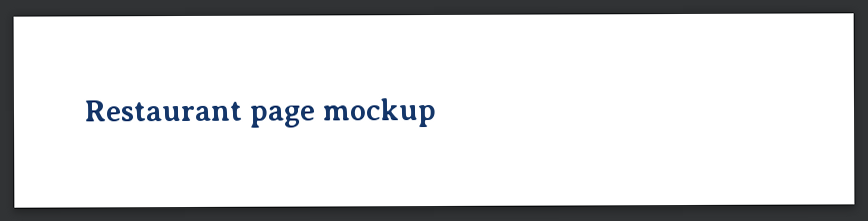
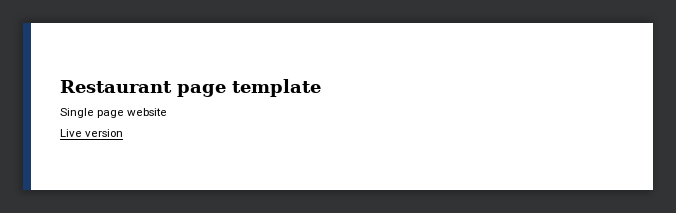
- Restaurant page mockup
+ Restaurant page template
+ Single page website
+ Live version

